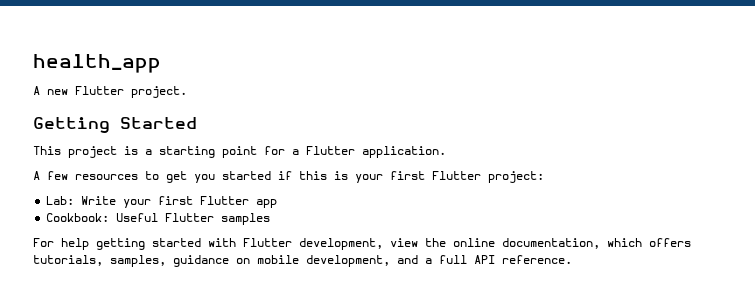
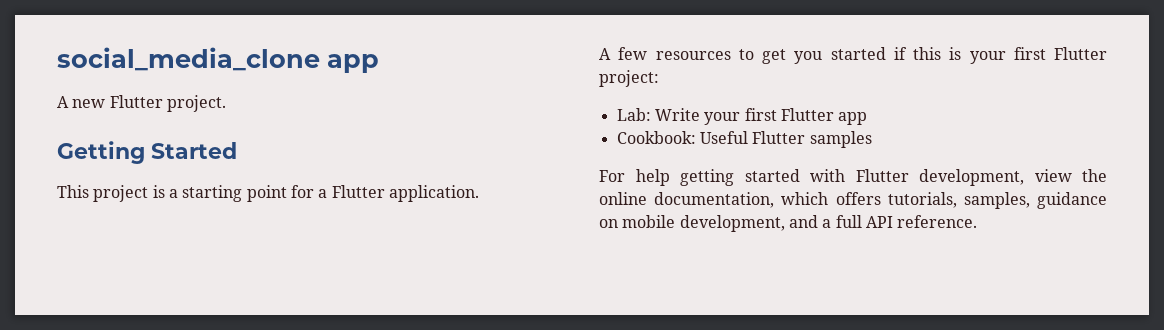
- health_app
+ social_media_clone app

